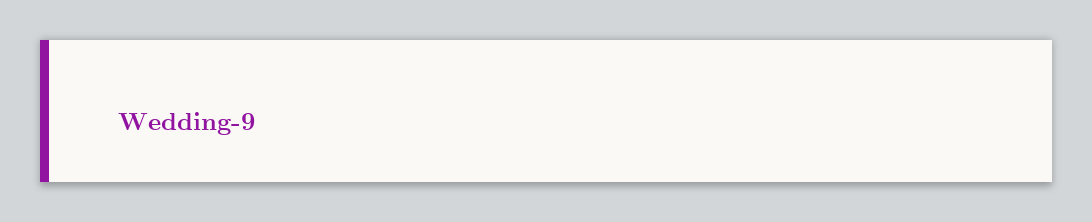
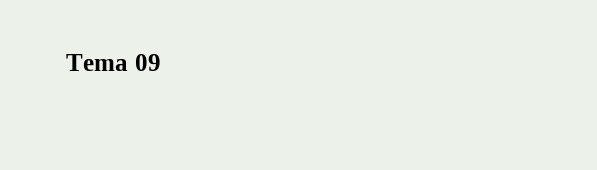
- Wedding-9
+ Tema 09

